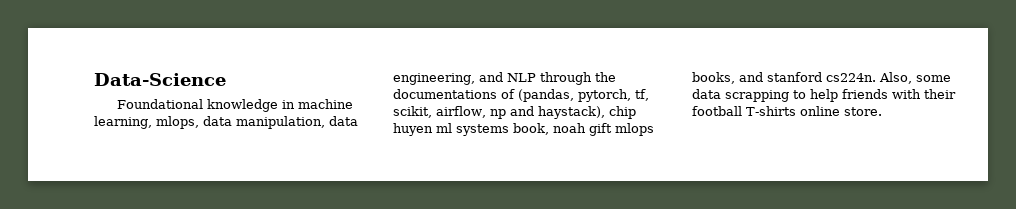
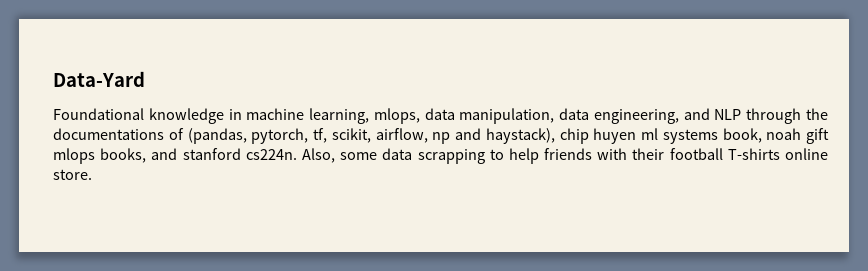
- Data-Science
+ Data-Yard

